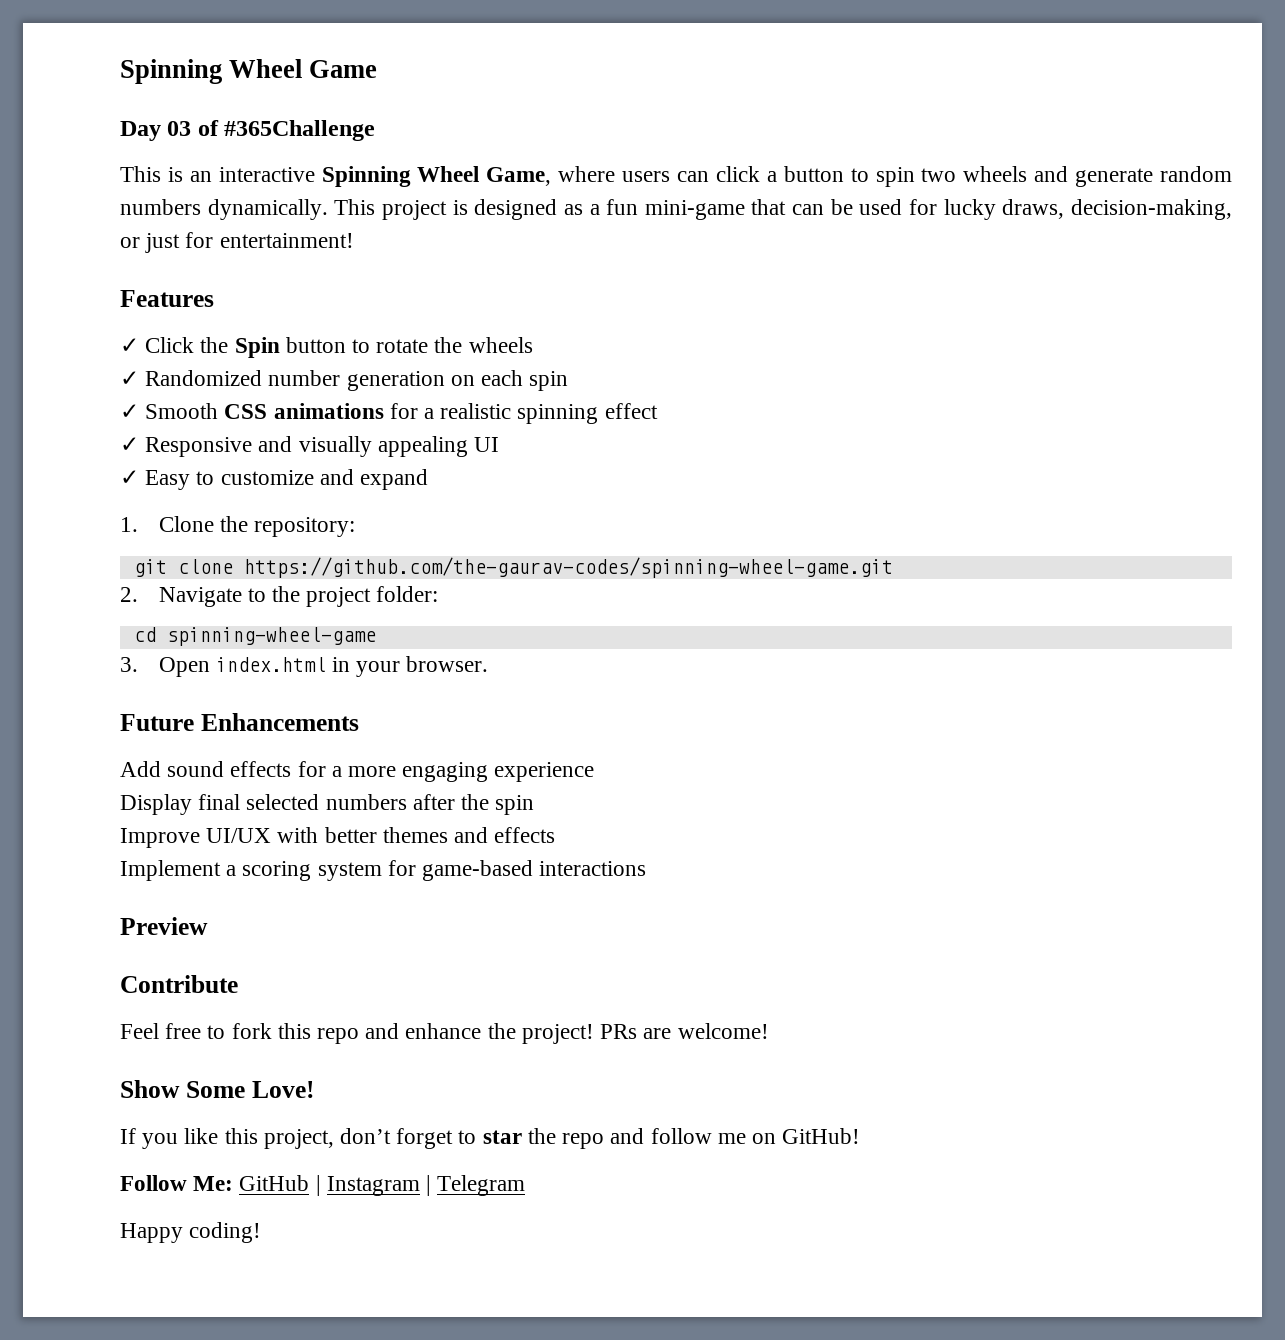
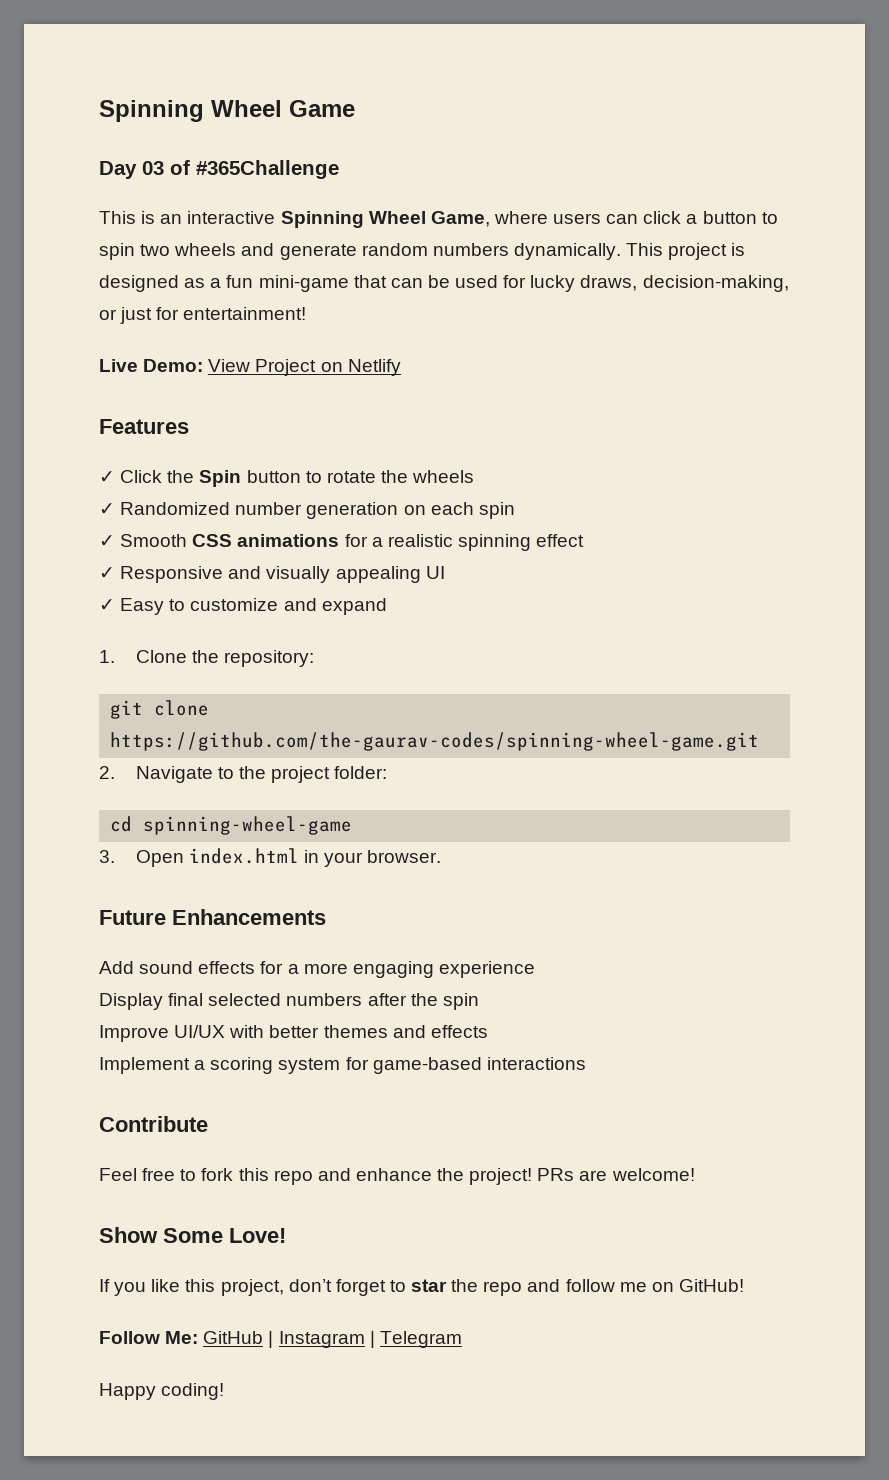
+ Live Demo: View Project on Netlify
- Preview

